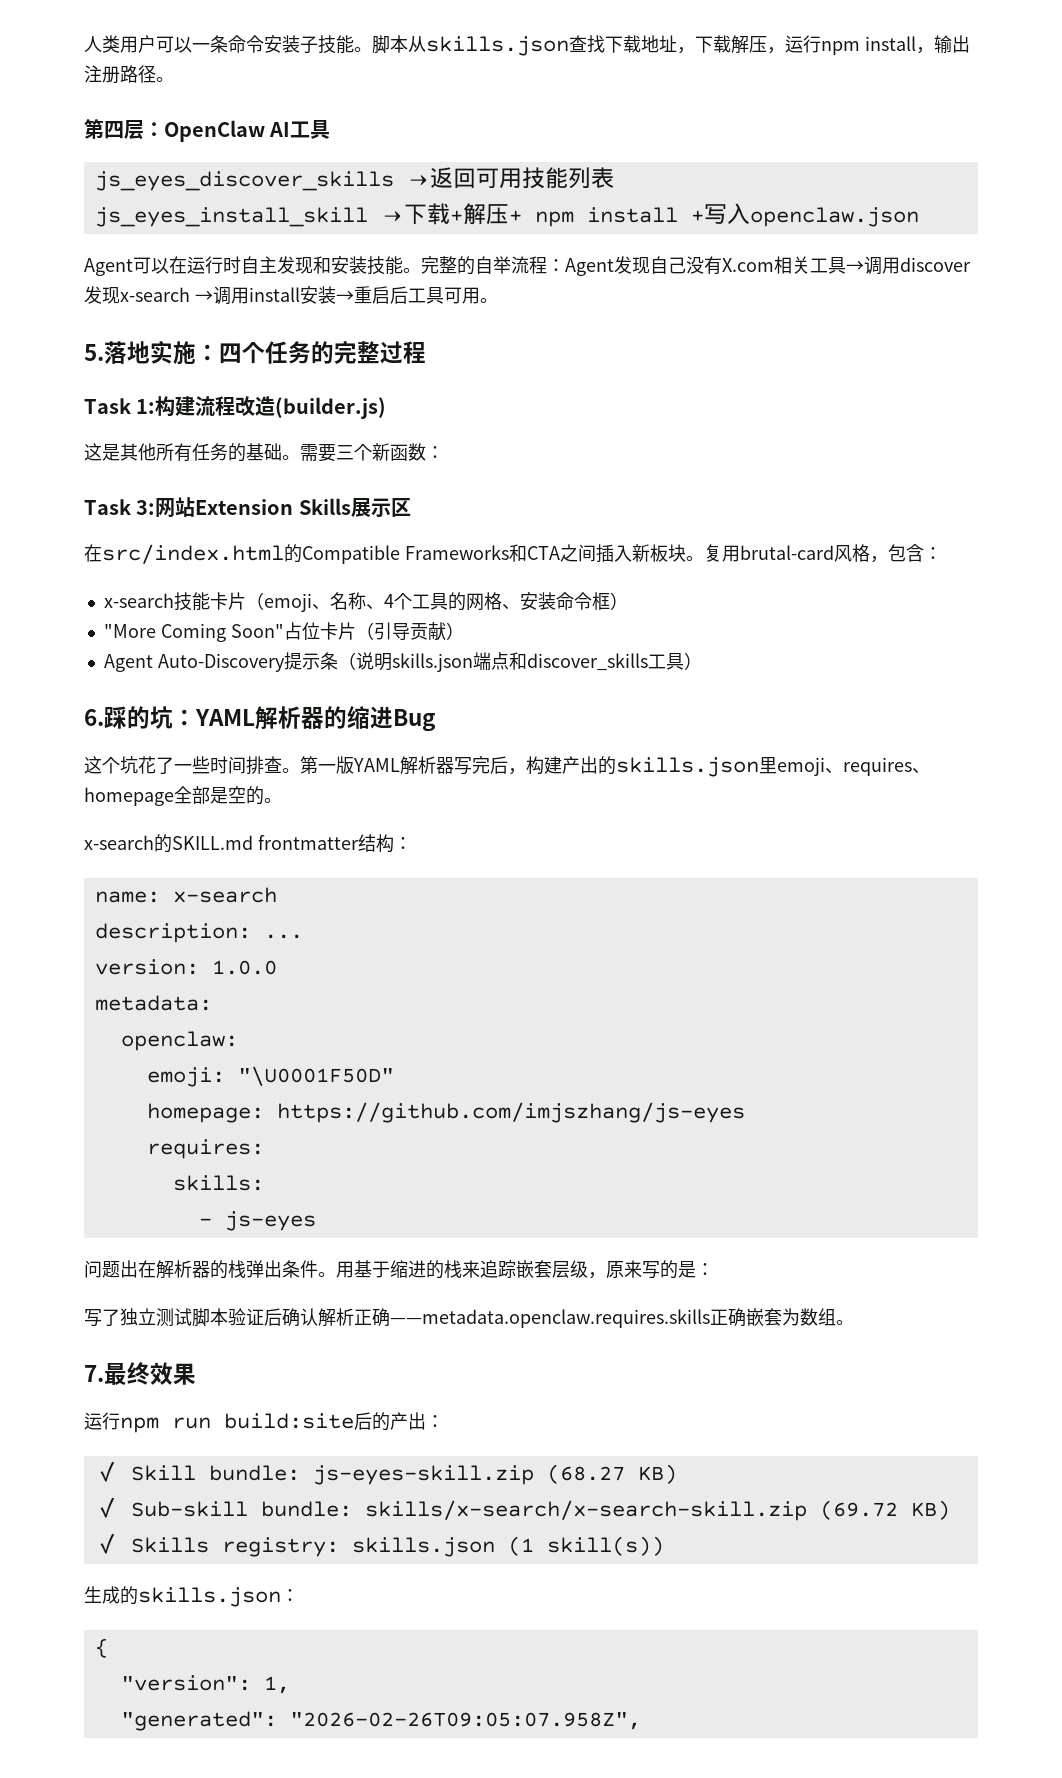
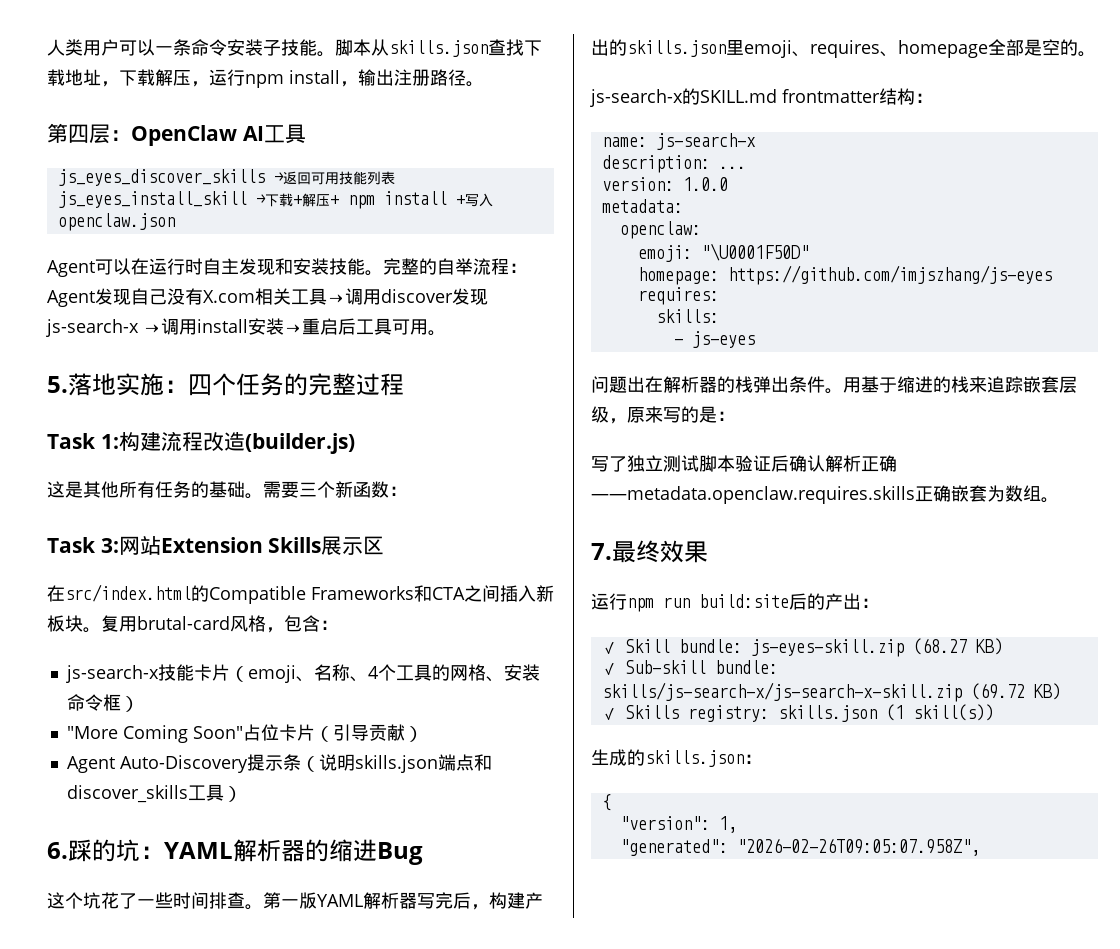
- 完整的自举流程：Agent发现自己没有X.com相关工具→调用discover发现x-search →调用install安装→重启后工具可用。
+ 完整的自举流程：Agent发现自己没有X.com相关工具→调用discover发现js-search-x →调用install安装→重启后工具可用。
- x-search技能卡片（emoji、名称、4个工具的网格、安装命令框）
+ js-search-x技能卡片（emoji、名称、4个工具的网格、安装命令框）
- x-search的SKILL.md frontmatter结构：
+ js-search-x的SKILL.md frontmatter结构：
- name: x-search
+ name: js-search-x
- ✓ Sub-skill bundle: skills/x-search/x-search-skill.zip (69.72 KB)
+ ✓ Sub-skill bundle: skills/js-search-x/js-search-x-skill.zip (69.72 KB)

